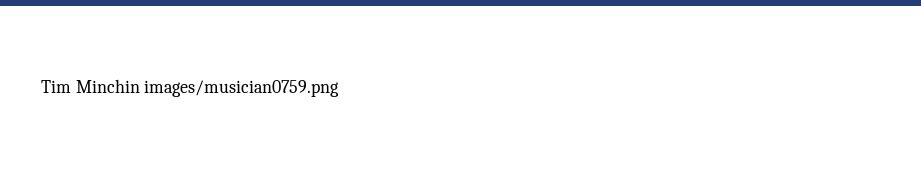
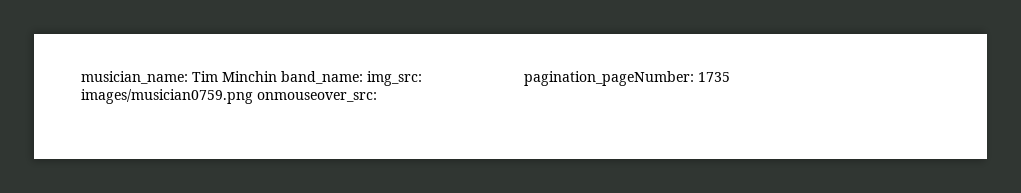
- Tim Minchin images/musician0759.png
+ musician_name: Tim Minchin band_name: img_src: images/musician0759.png onmouseover_src: pagination_pageNumber: 1735

